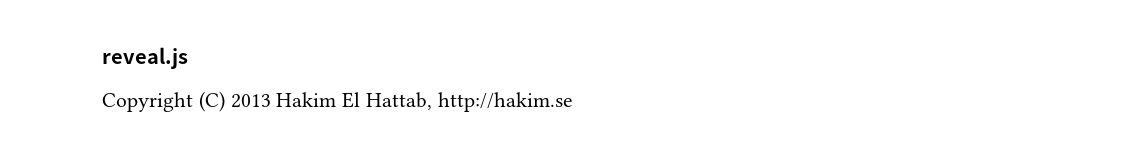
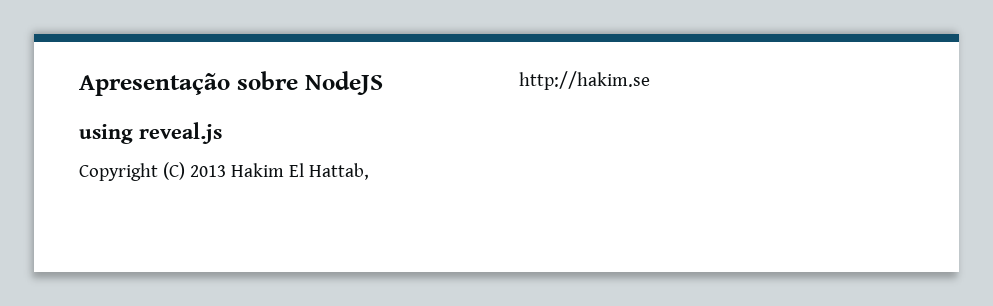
- reveal.js
+ Apresentação sobre NodeJS
+ using reveal.js

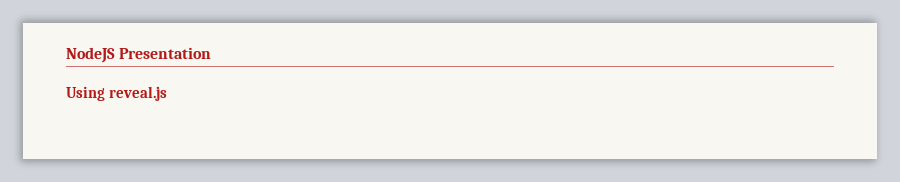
- Apresentação sobre NodeJS
- using reveal.js
+ NodeJS Presentation
+ Using reveal.js
- Copyright (C) 2013 Hakim El Hattab, http://hakim.se

